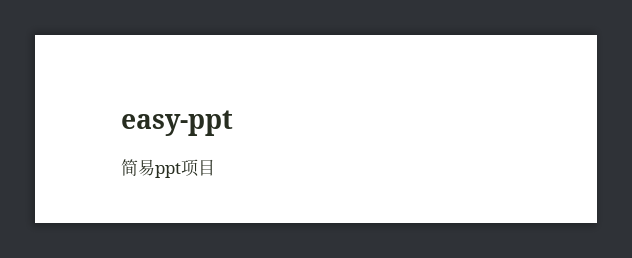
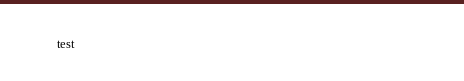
- easy-ppt
- 简易ppt项目
+ test

